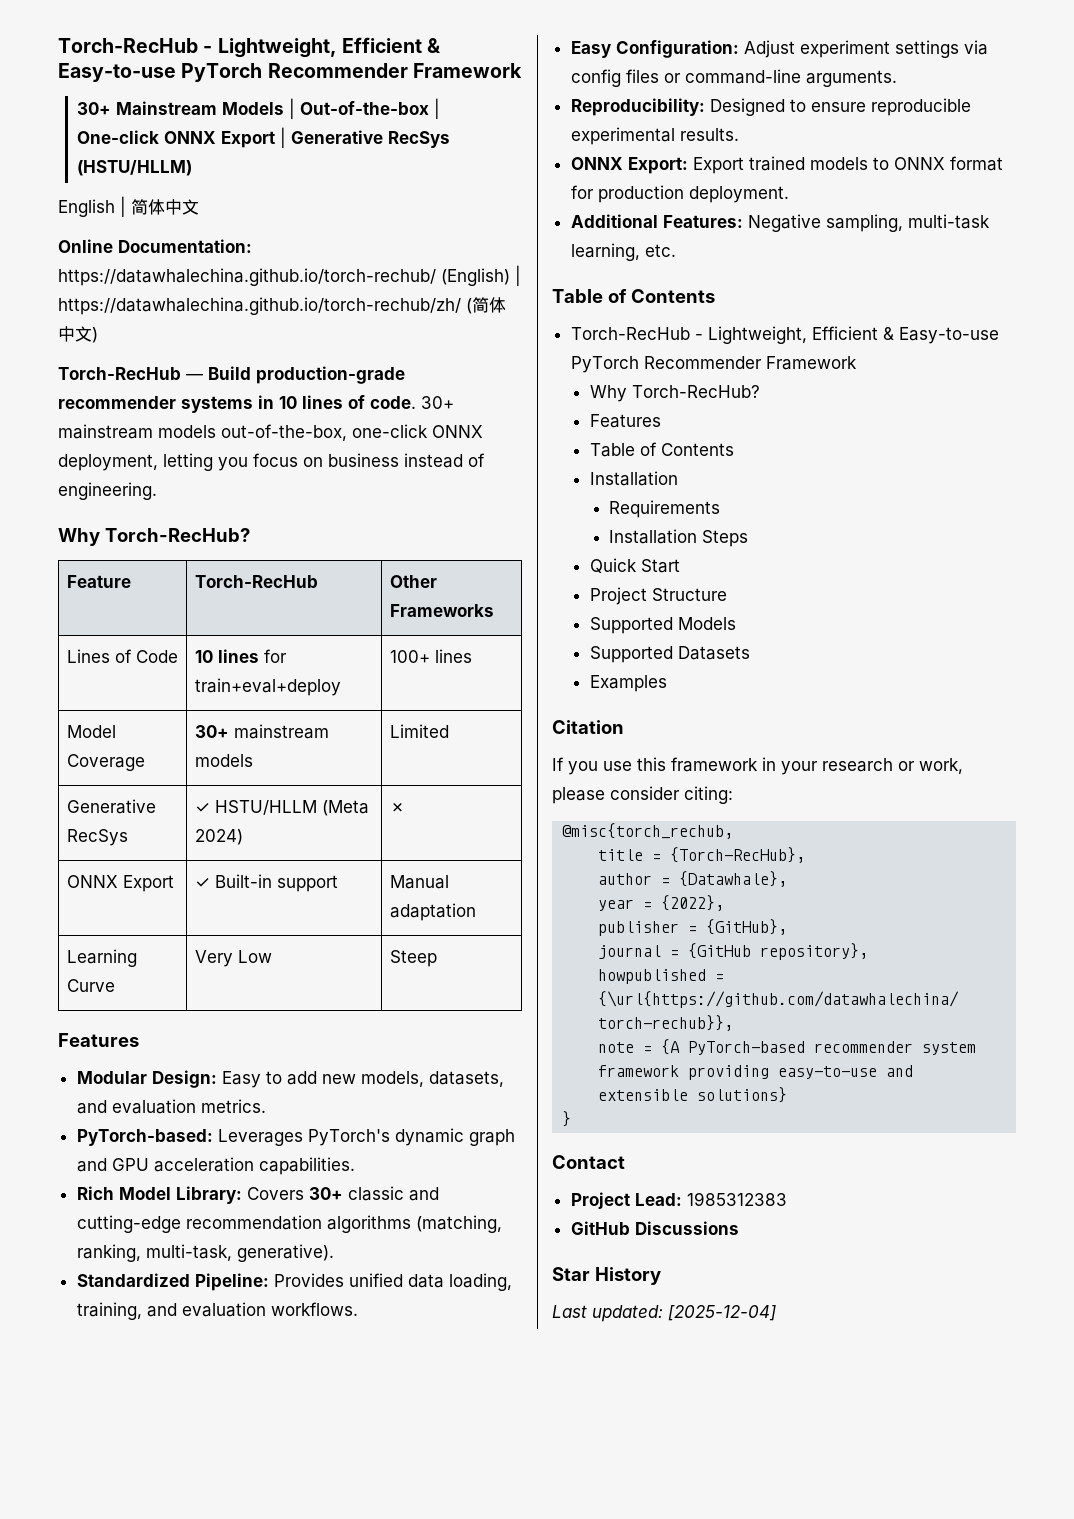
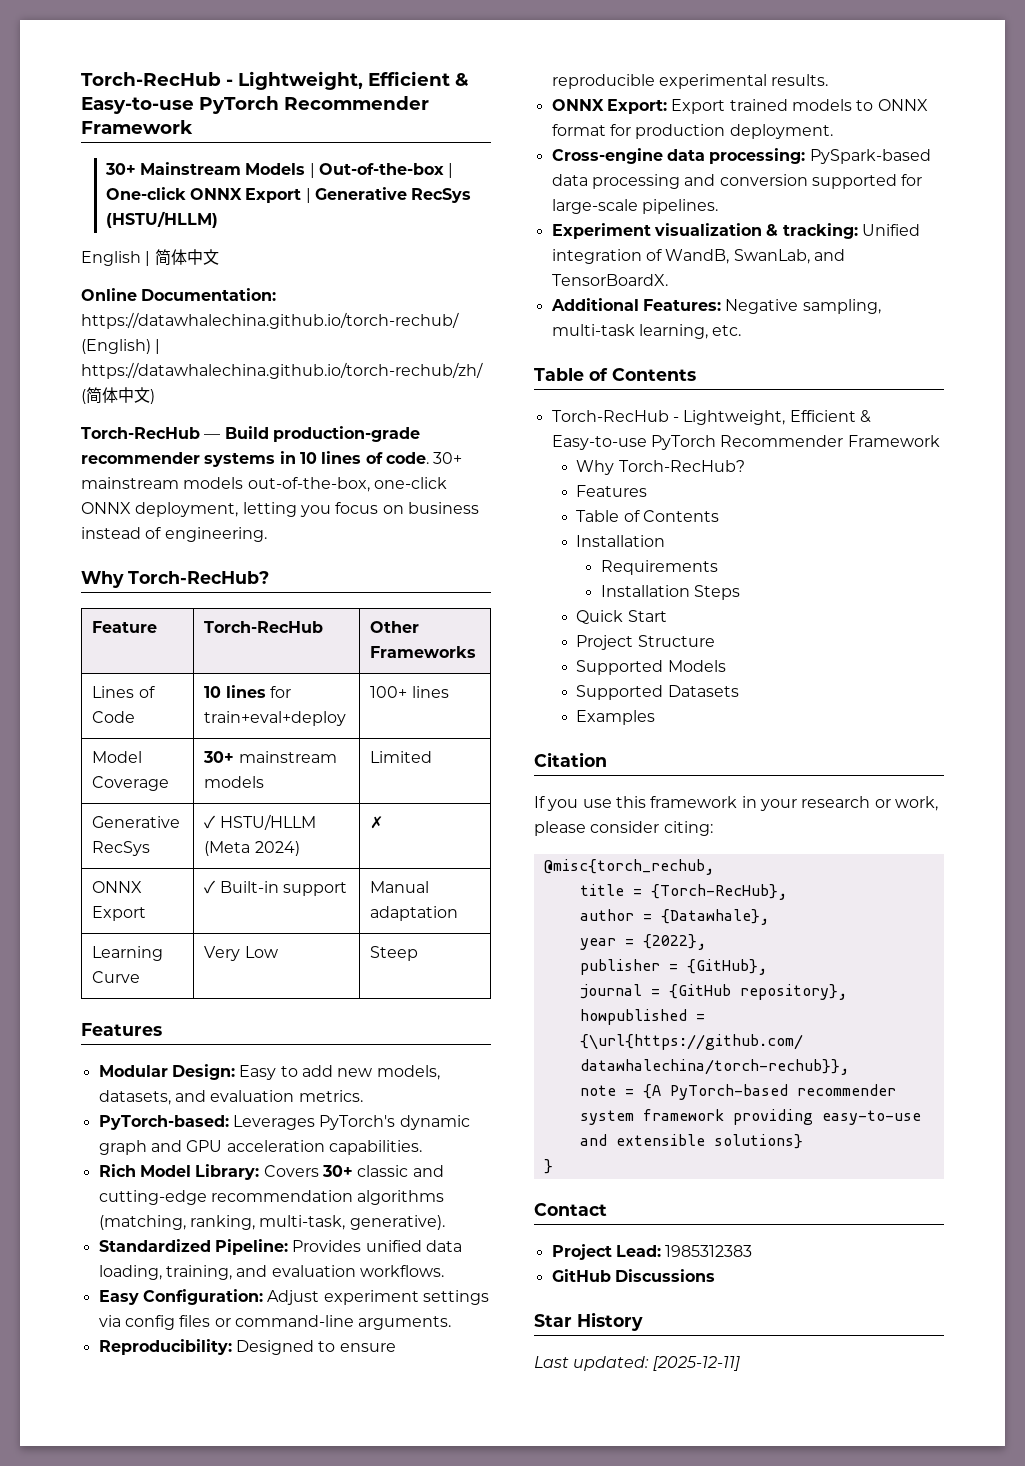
+ Cross-engine data processing: PySpark-based data processing and conversion supported for large-scale pipelines.
+ Experiment visualization & tracking: Unified integration of WandB, SwanLab, and TensorBoardX.
- Last updated: [2025-12-04]
+ Last updated: [2025-12-11]

